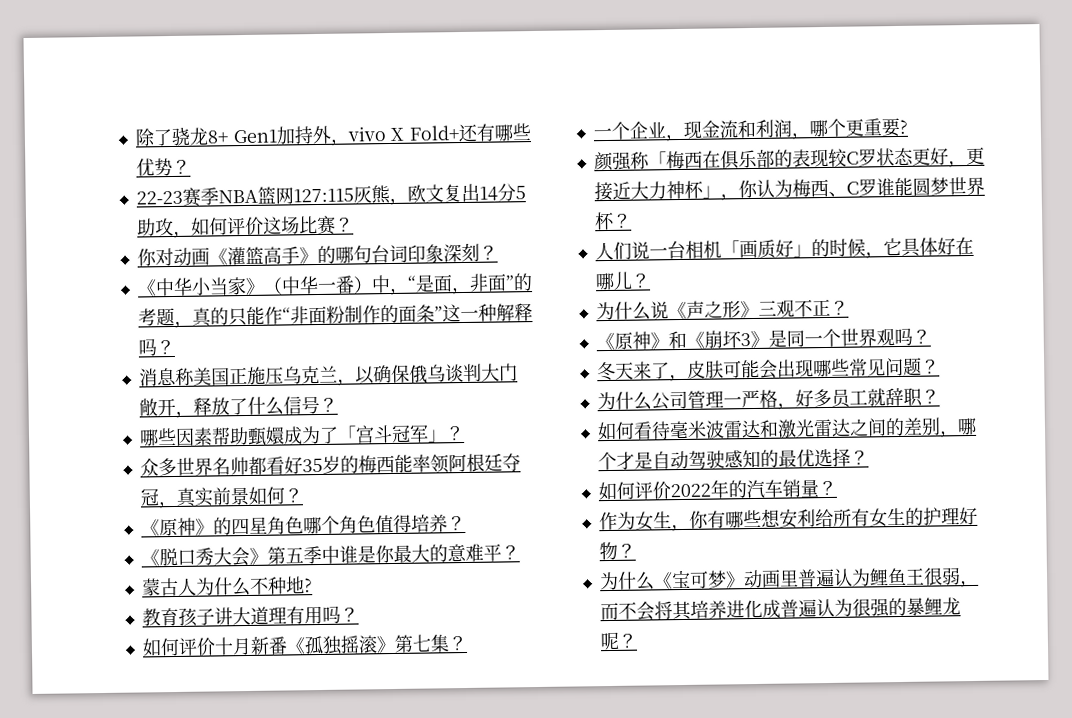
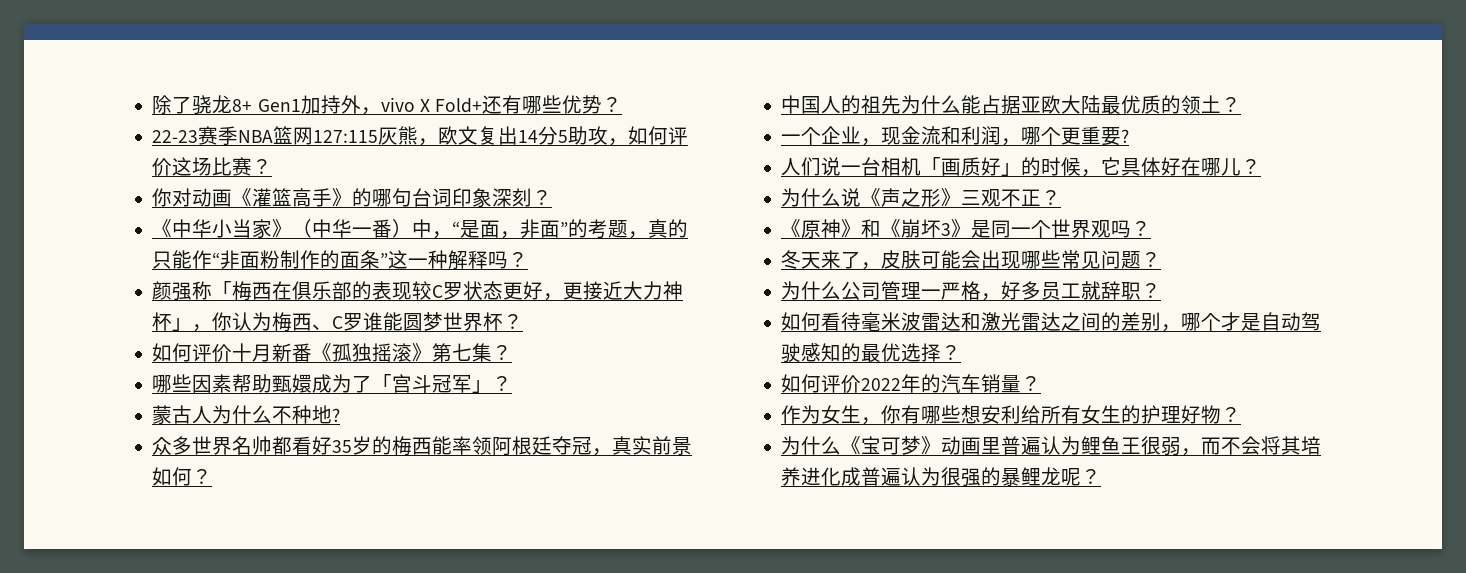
- 消息称美国正施压乌克兰，以确保俄乌谈判大门敞开，释放了什么信号？
- 哪些因素帮助甄嬛成为了「宫斗冠军」？
- 众多世界名帅都看好35岁的梅西能率领阿根廷夺冠，真实前景如何？
- 《原神》的四星角色哪个角色值得培养？
- 《脱口秀大会》第五季中谁是你最大的意难平？
- 蒙古人为什么不种地?
- 教育孩子讲大道理有用吗？
- 如何评价十月新番《孤独摇滚》第七集？
- 一个企业，现金流和利润，哪个更重要?
+ 如何评价十月新番《孤独摇滚》第七集？
+ 哪些因素帮助甄嬛成为了「宫斗冠军」？
+ 蒙古人为什么不种地?
+ 众多世界名帅都看好35岁的梅西能率领阿根廷夺冠，真实前景如何？
+ 中国人的祖先为什么能占据亚欧大陆最优质的领土？
+ 一个企业，现金流和利润，哪个更重要?

